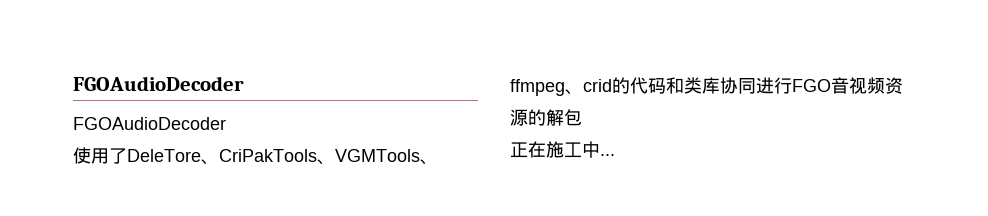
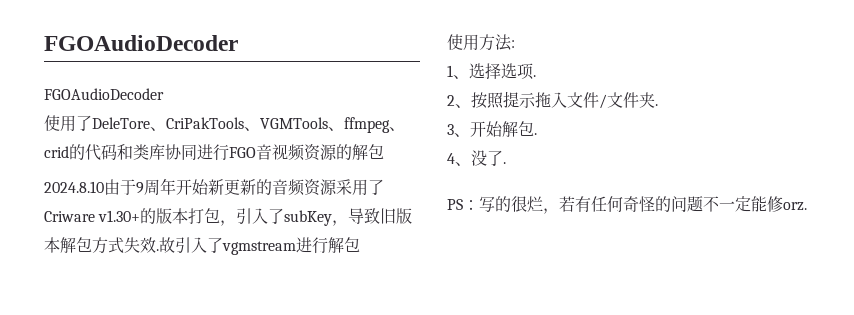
- 正在施工中...
+ 2024.8.10由于9周年开始新更新的音频资源采用了Criware v1.30+的版本打包，引入了subKey，导致旧版本解包方式失效.故引入了vgmstream进行解包
+ 使用方法:
+ 1、选择选项.
+ 2、按照提示拖入文件/文件夹.
+ 3、开始解包.
+ 4、没了.
+ PS：写的很烂，若有任何奇怪的问题不一定能修orz.

